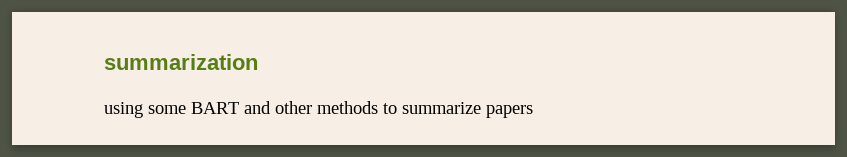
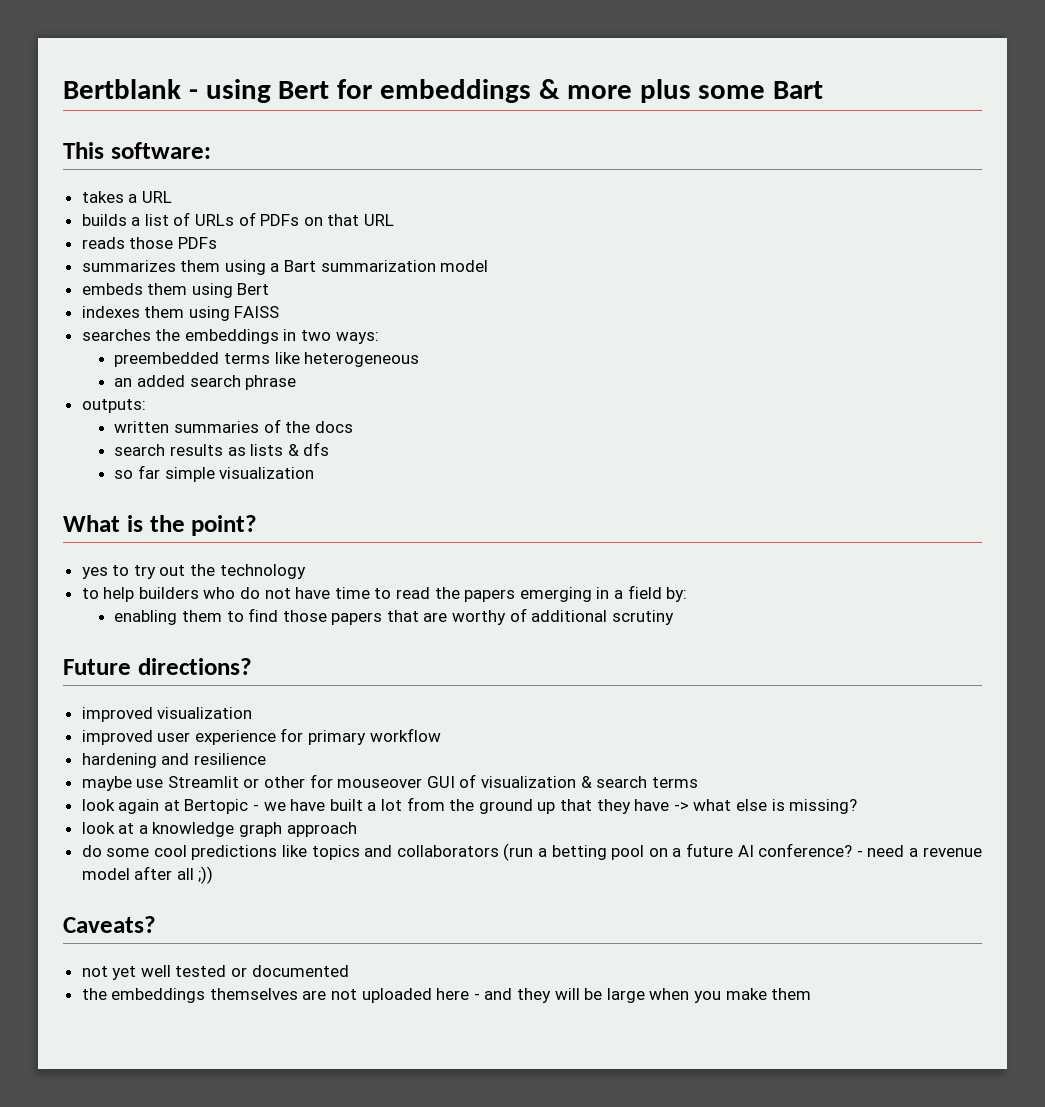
- summarization
- using some BART and other methods to summarize papers
+ Bertblank - using Bert for embeddings & more plus some Bart
+ This software:
+ takes a URL
+ builds a list of URLs of PDFs on that URL
+ reads those PDFs
+ summarizes them using a Bart summarization model
+ embeds them using Bert
+ indexes them using FAISS
+ searches the embeddings in two ways:
+ preembedded terms like heterogeneous
+ an added search phrase
+ outputs:
+ written summaries of the docs
+ search results as lists & dfs
+ so far simple visualization
+ What is the point?
+ yes to try out the technology
+ to help builders who do not have time to read the papers emerging in a field by:
+ enabling them to find those papers that are worthy of additional scrutiny
+ Future directions?
+ improved visualization
+ improved user experience for primary workflow
+ hardening and resilience
+ maybe use Streamlit or other for mouseover GUI of visualization & search terms
+ look again at Bertopic - we have built a lot from the ground up that they have -> what else is missing?
+ look at a knowledge graph approach
+ do some cool predictions like topics and collaborators (run a betting pool on a future AI conference? - need a revenue model after all ;))
+ Caveats?
+ not yet well tested or documented
+ the embeddings themselves are not uploaded here - and they will be large when you make them

